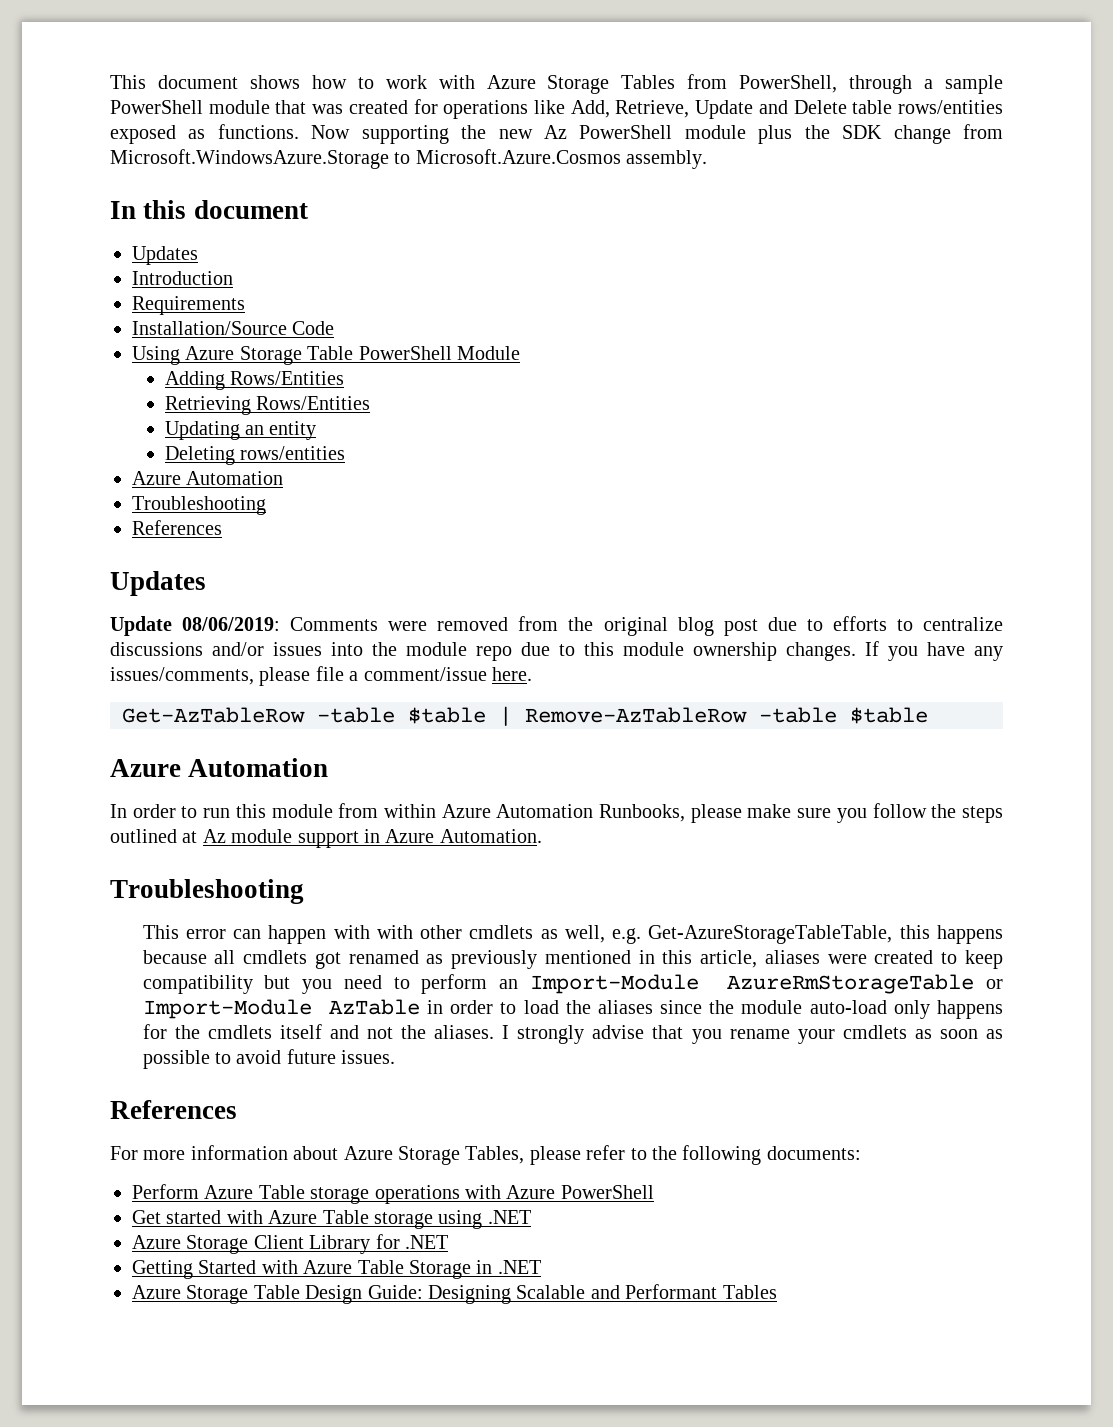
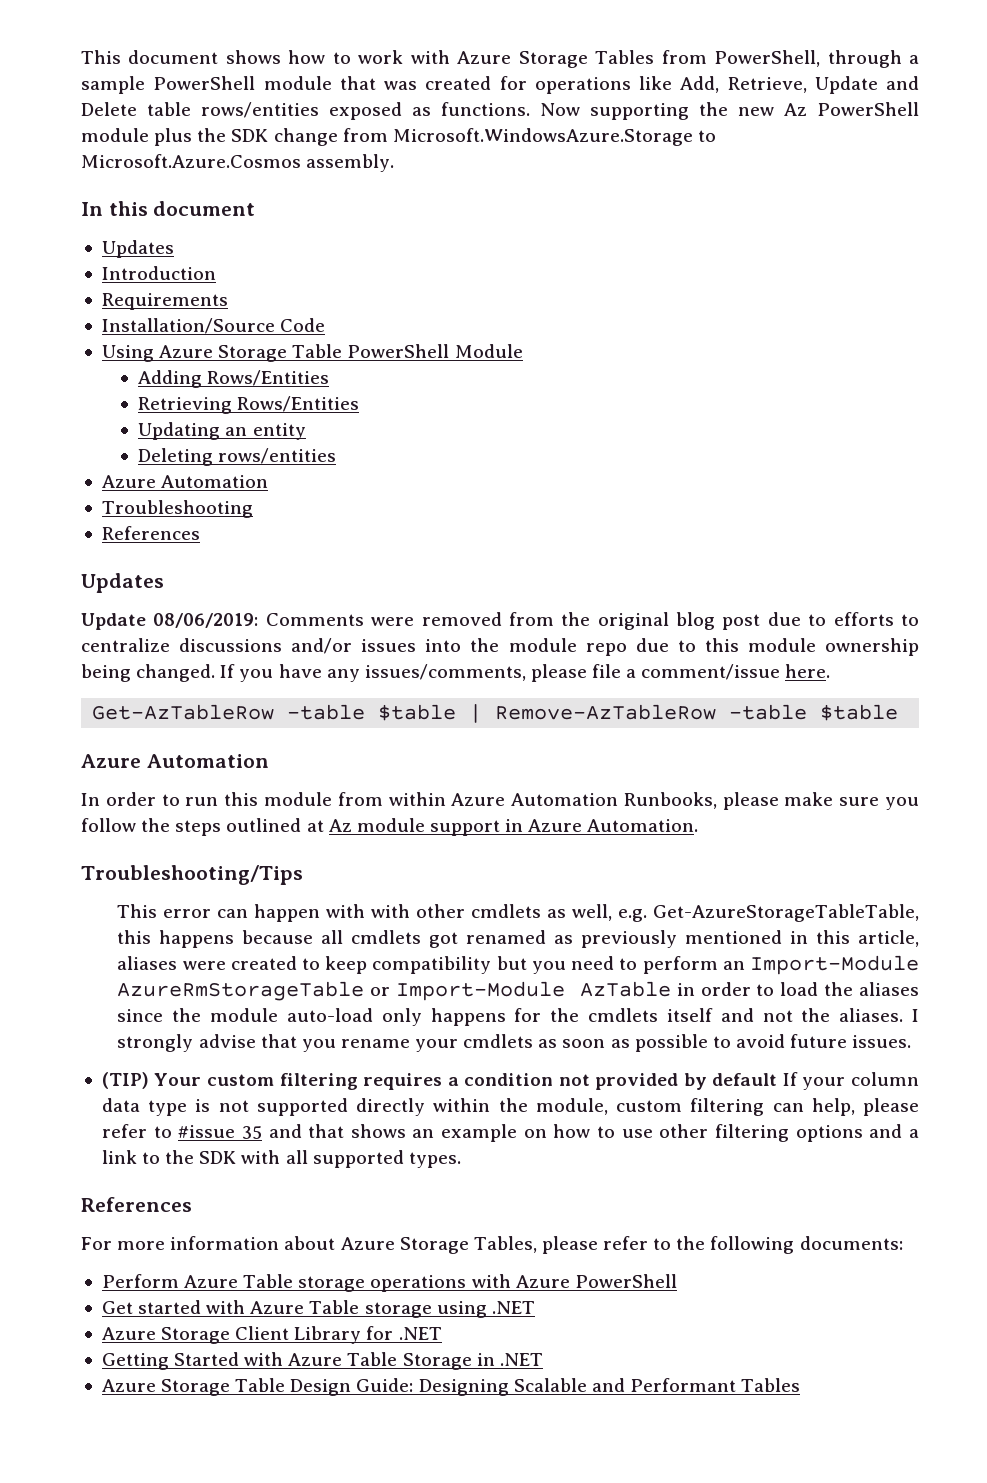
- Update 08/06/2019: Comments were removed from the original blog post due to efforts to centralize discussions and/or issues into the module repo due to this module ownership changes.
+ Update 08/06/2019: Comments were removed from the original blog post due to efforts to centralize discussions and/or issues into the module repo due to this module ownership being changed.
  In order to run this module from within Azure Automation Runbooks, please make sure you follow the steps outlined at Az module support in Azure Automation.
- Troubleshooting
+ Troubleshooting/Tips
+ (TIP) Your custom filtering requires a condition not provided by default If your column data type is not supported directly within the module, custom filtering can help, please refer to #issue 35 and that shows an example on how to use other filtering options and a link to the SDK with all supported types.

